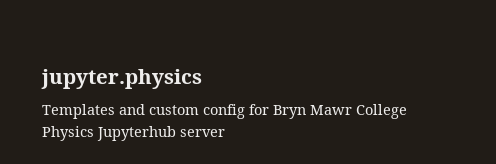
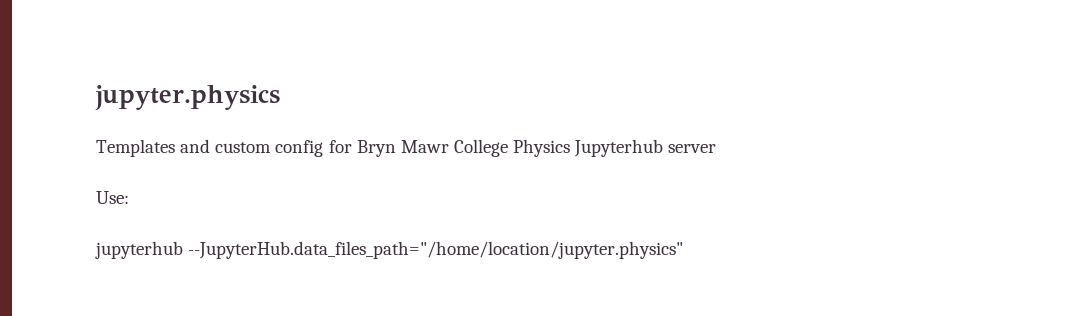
+ Use:
+ jupyterhub --JupyterHub.data_files_path="/home/location/jupyter.physics"

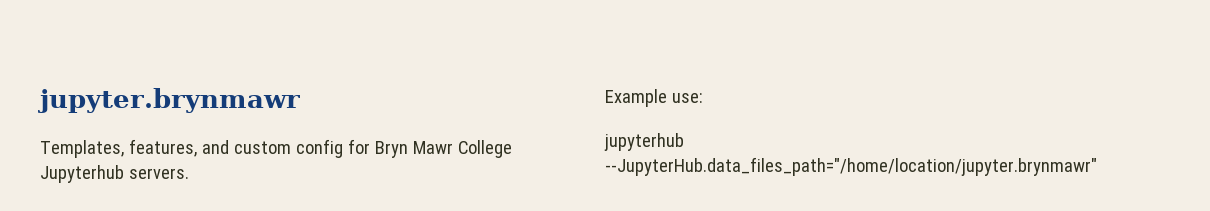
- jupyter.physics
- Templates and custom config for Bryn Mawr College Physics Jupyterhub server
- Use:
+ jupyter.brynmawr
+ Templates, features, and custom config for Bryn Mawr College Jupyterhub servers.
+ Example use:
- jupyterhub --JupyterHub.data_files_path="/home/location/jupyter.physics"
+ jupyterhub --JupyterHub.data_files_path="/home/location/jupyter.brynmawr"

